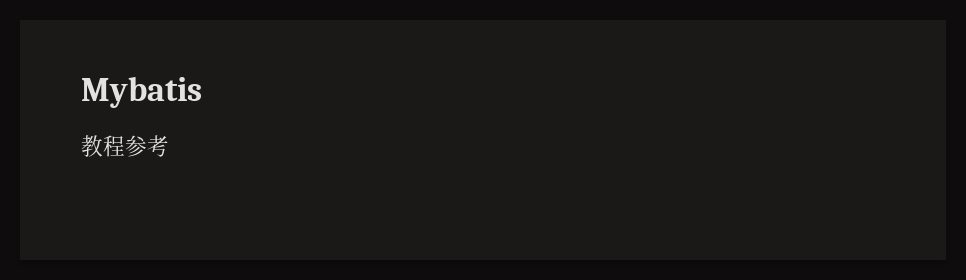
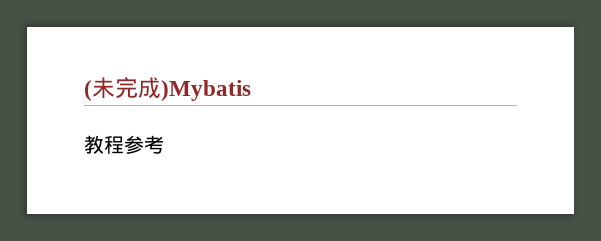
- Mybatis
+ (未完成)Mybatis

